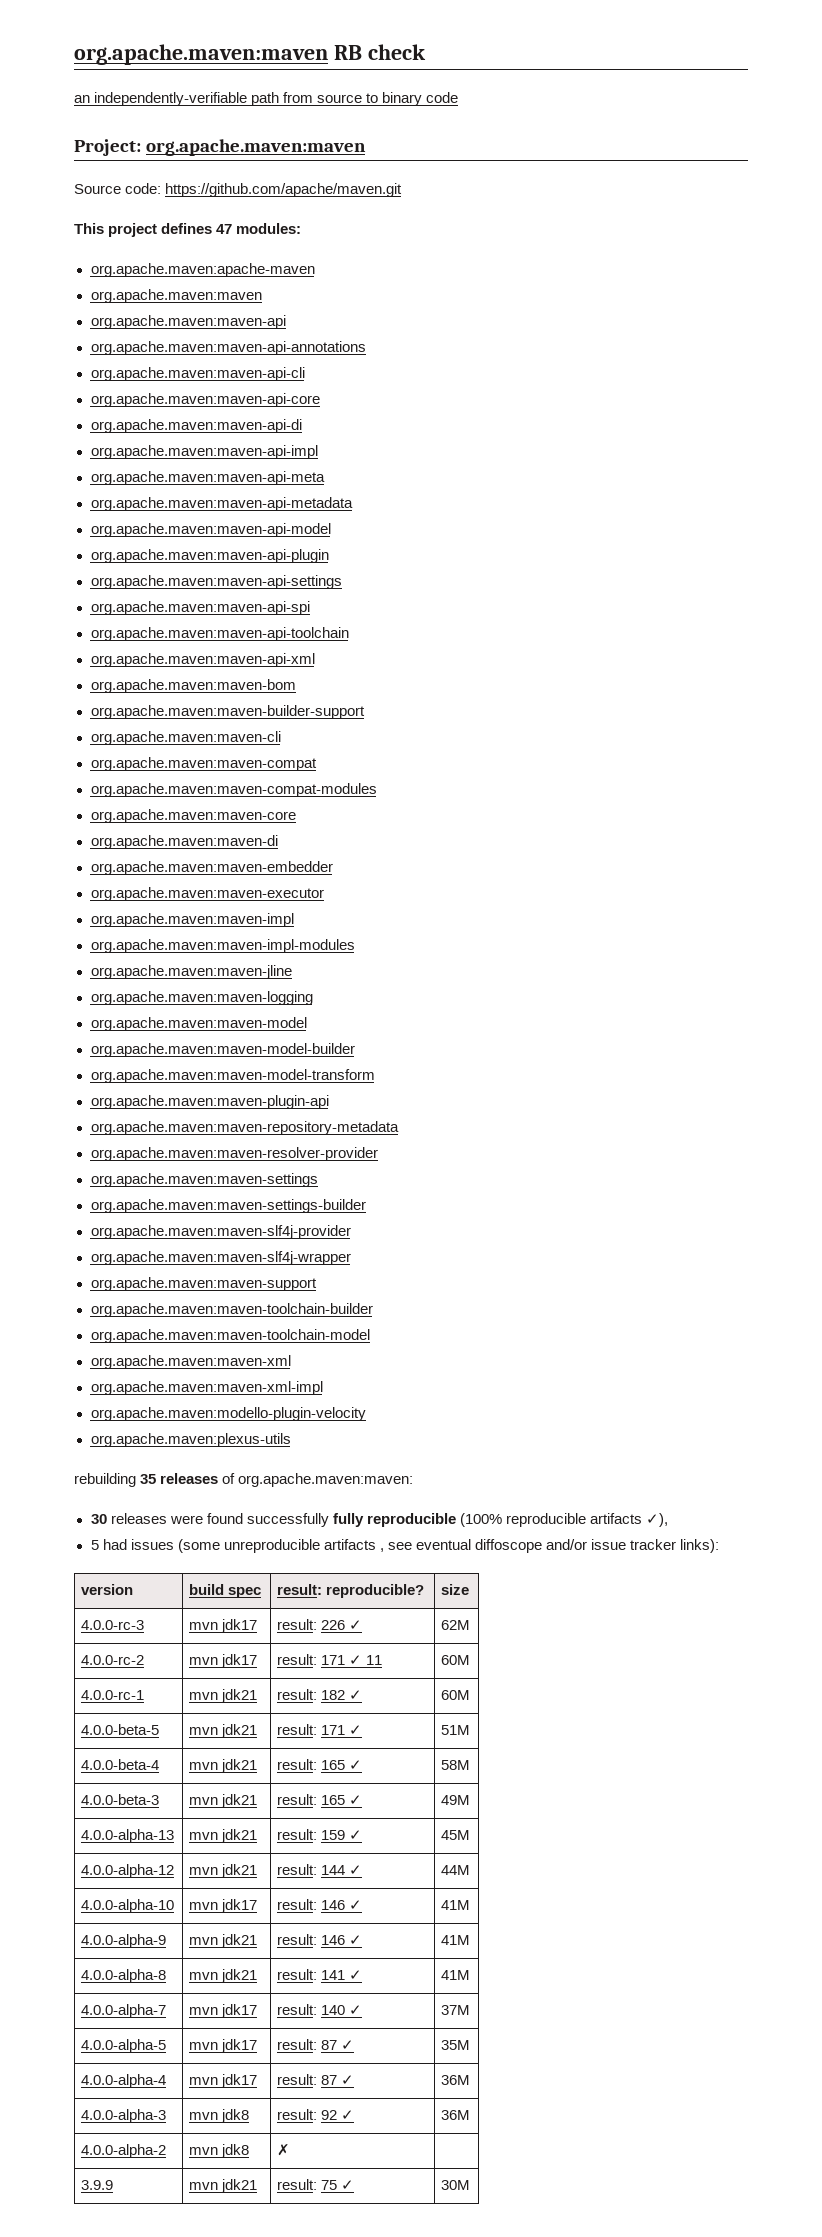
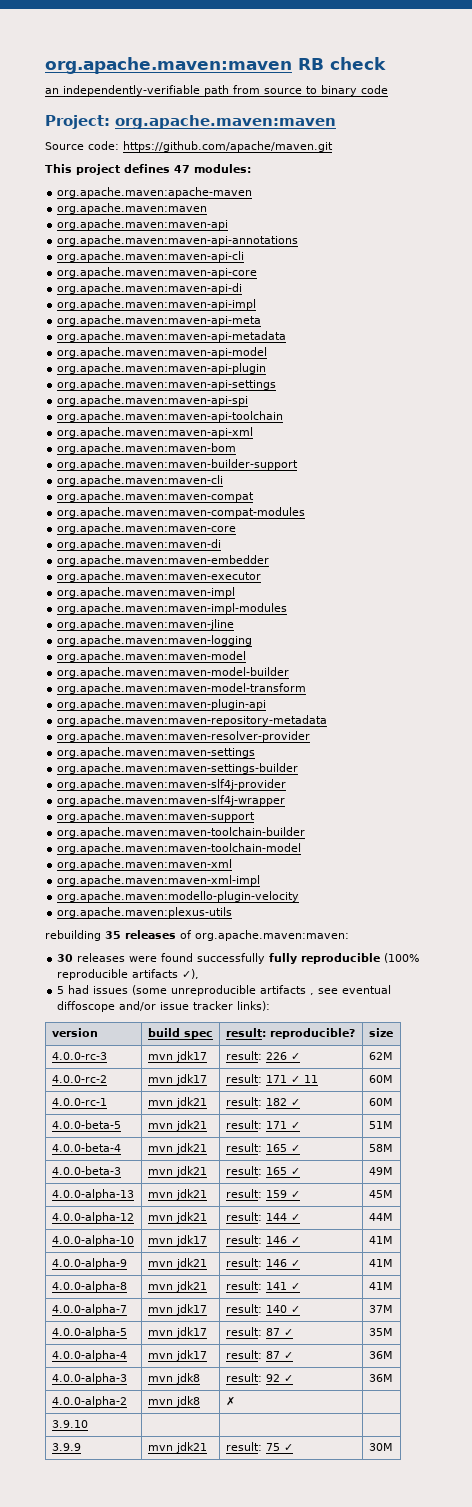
+ 3.9.10 | | |

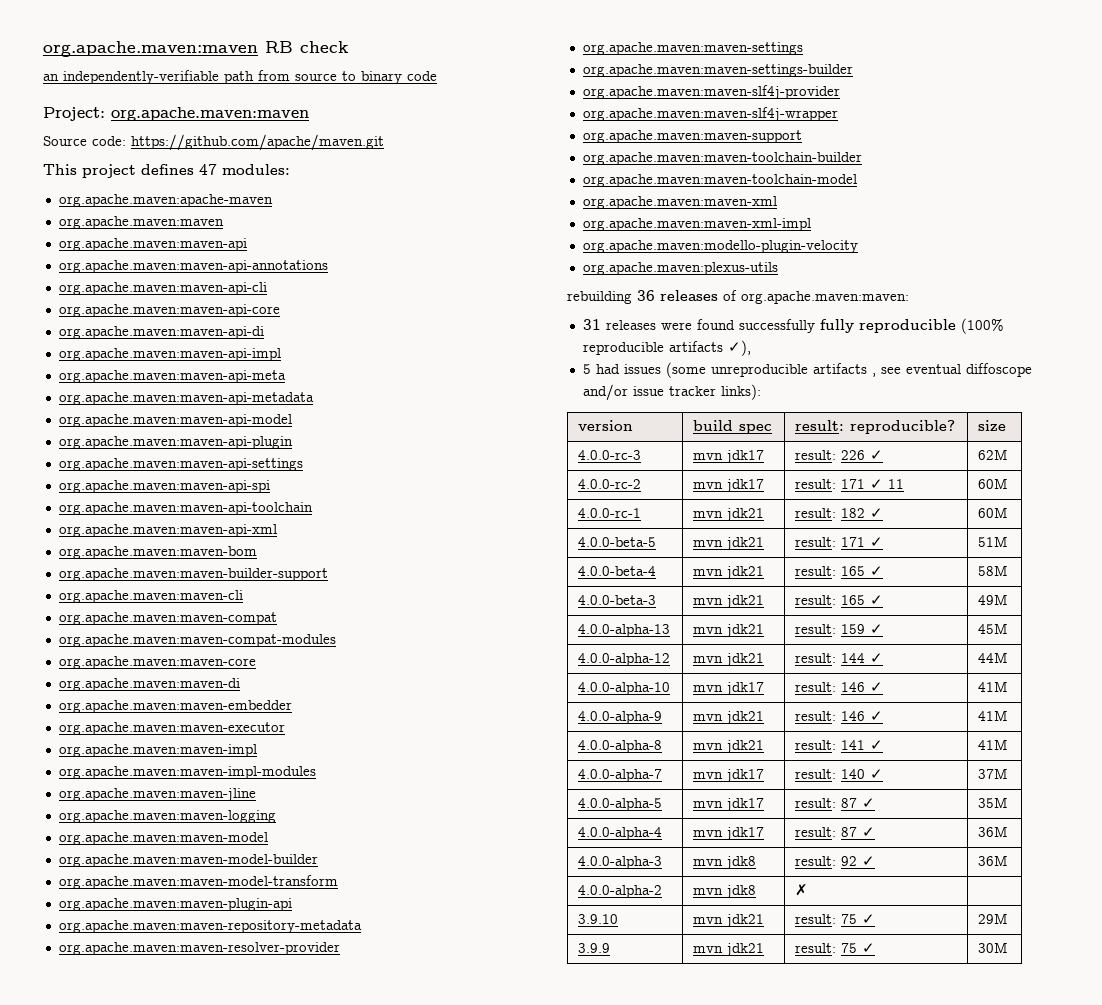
- rebuilding 35 releases of org.apache.maven:maven:
+ rebuilding 36 releases of org.apache.maven:maven:
- 30 releases were found successfully fully reproducible (100% reproducible artifacts ✓),
+ 31 releases were found successfully fully reproducible (100% reproducible artifacts ✓),
- 3.9.10 | | |
+ 3.9.10 | mvn jdk21 | result: 75 ✓ | 29M

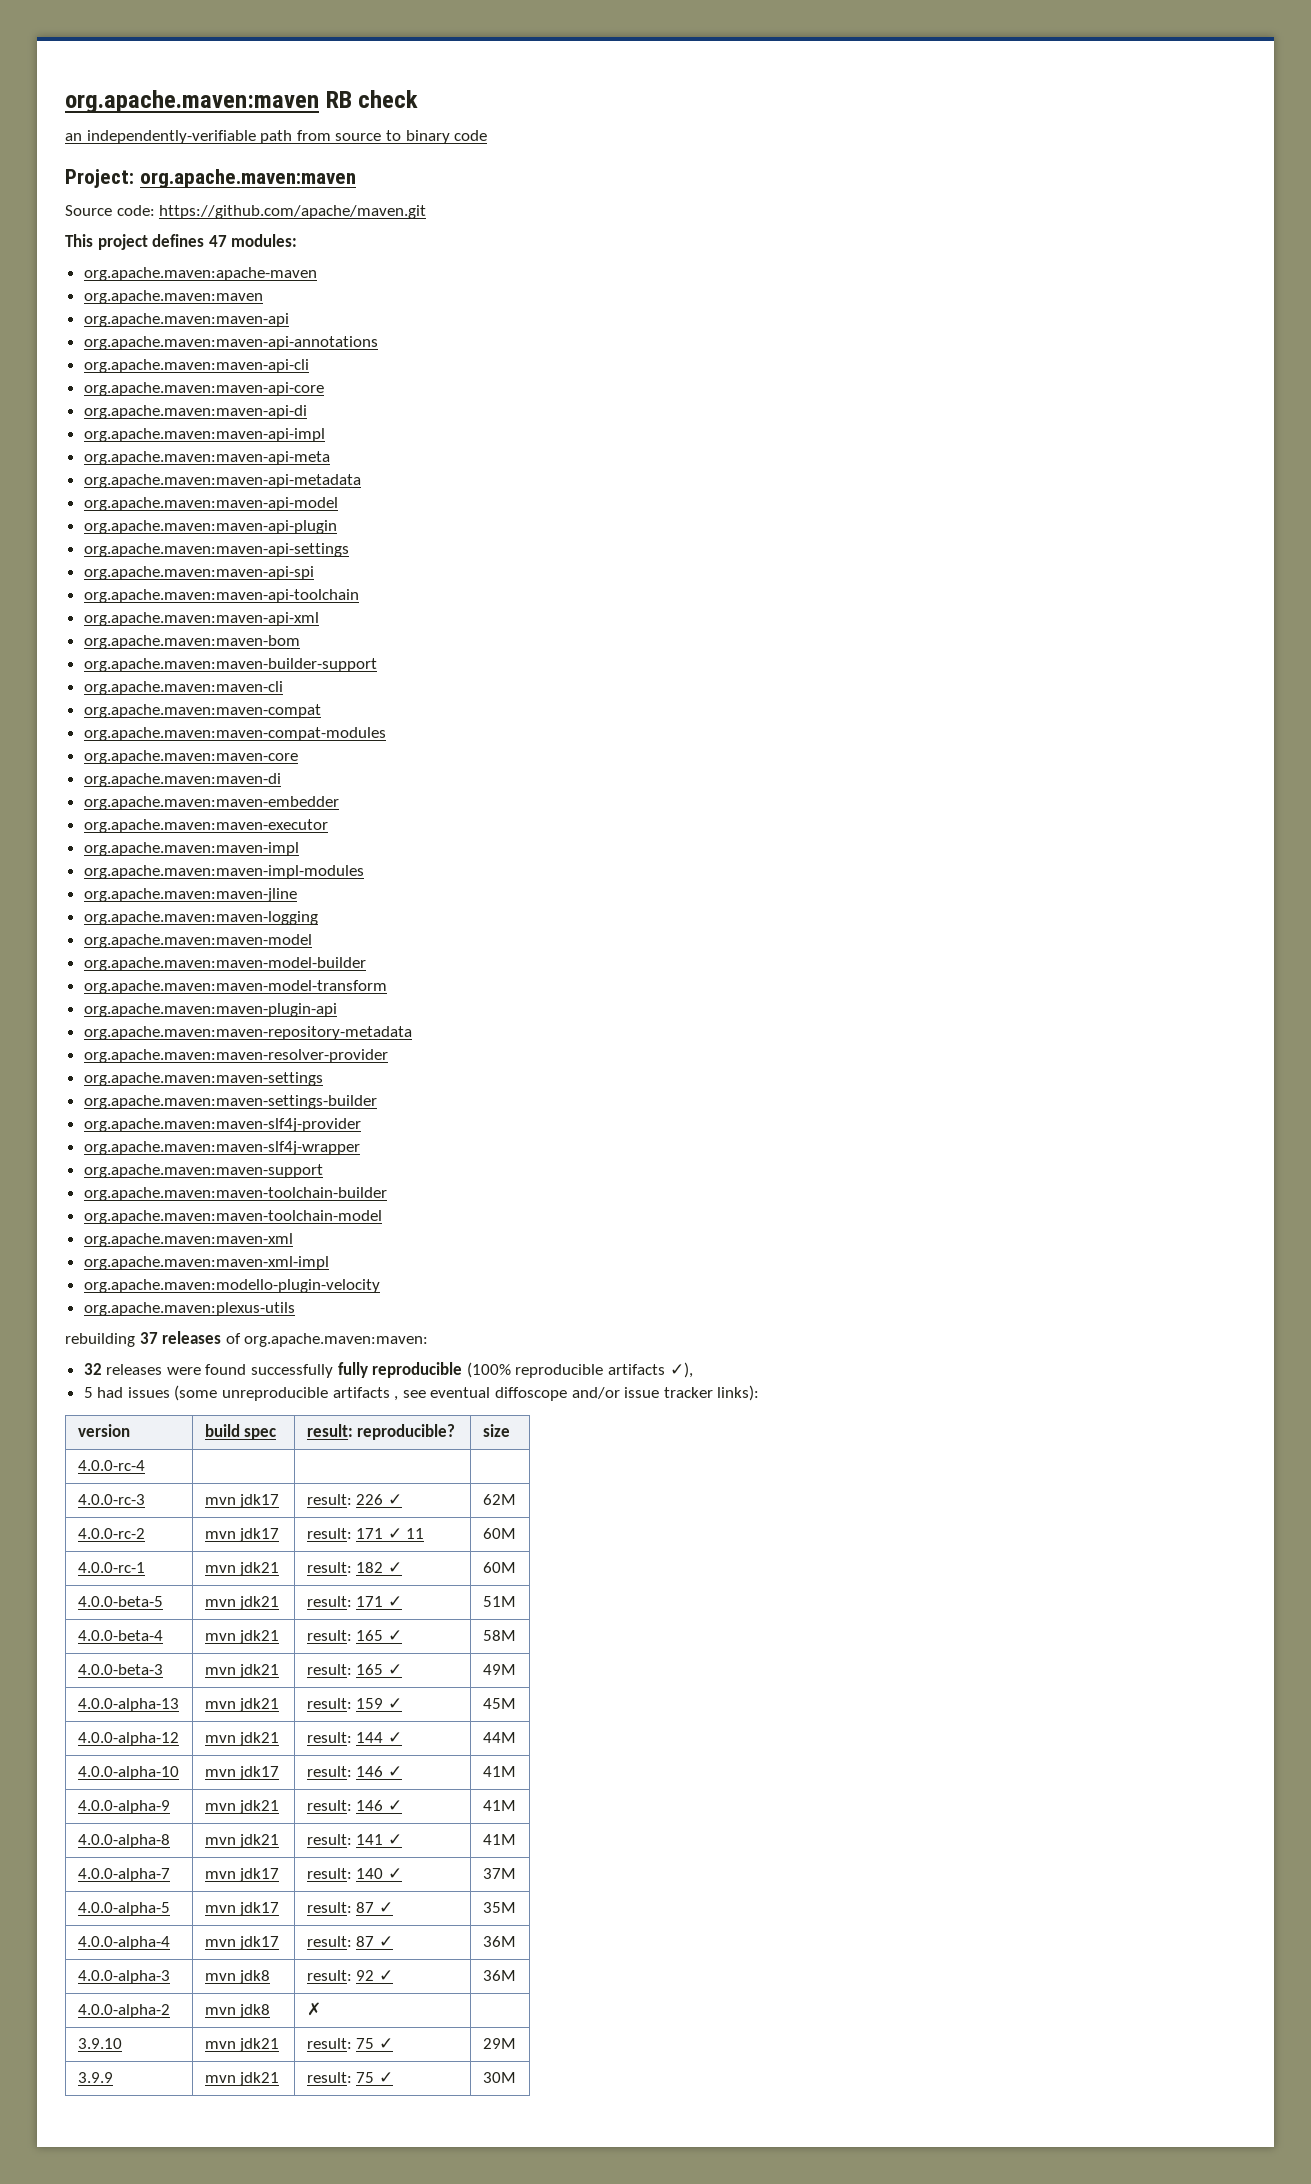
- rebuilding 36 releases of org.apache.maven:maven:
+ rebuilding 37 releases of org.apache.maven:maven:
- 31 releases were found successfully fully reproducible (100% reproducible artifacts ✓),
+ 32 releases were found successfully fully reproducible (100% reproducible artifacts ✓),
+ 4.0.0-rc-4 | | |

